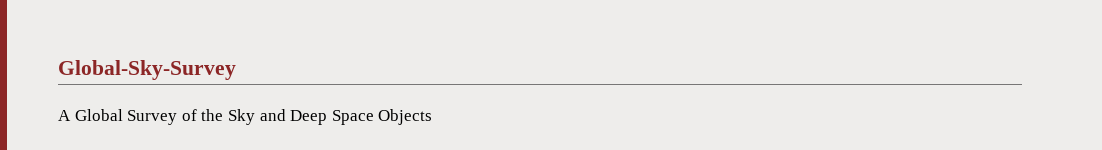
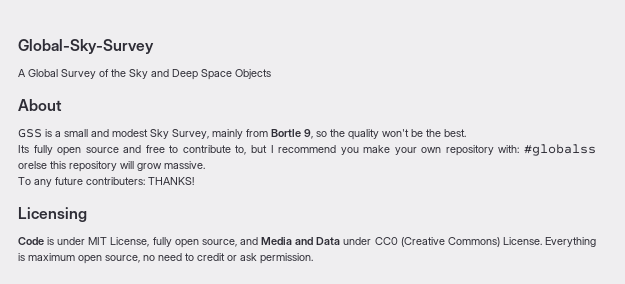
+ About
+ GSS is a small and modest Sky Survey, mainly from Bortle 9, so the quality won't be the best.
+ Its fully open source and free to contribute to, but I recommend you make your own repository with: #globalss orelse this repository will grow massive.
+ To any future contributers: THANKS!
+ Licensing
+ Code is under MIT License, fully open source, and Media and Data under CC0 (Creative Commons) License. Everything is maximum open source, no need to credit or ask permission.

